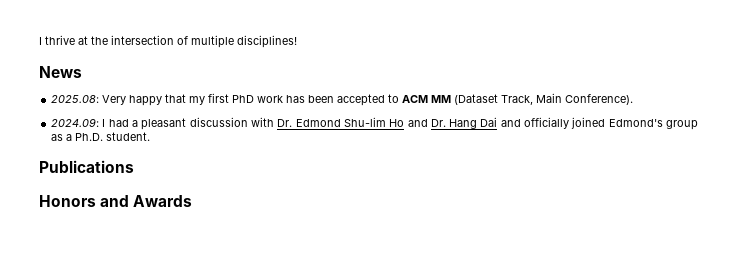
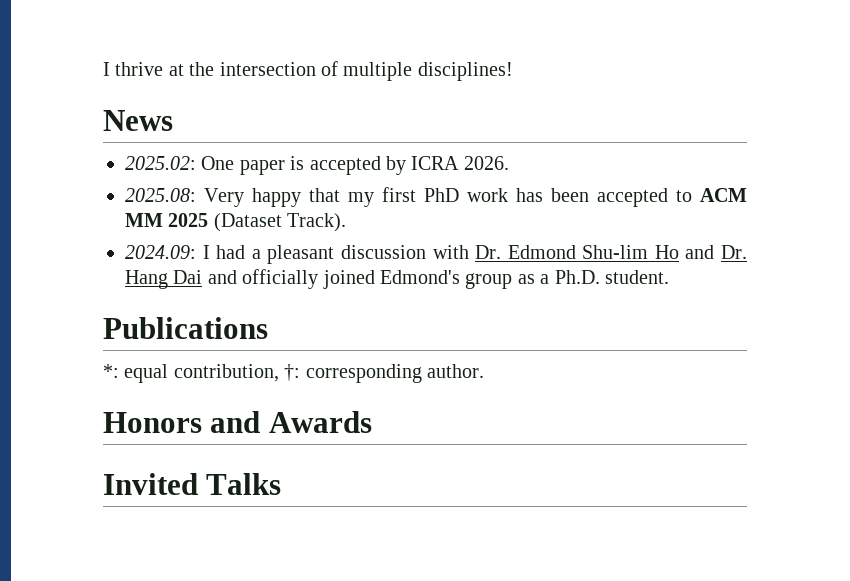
+ 2025.02: One paper is accepted by ICRA 2026.
- 2025.08: Very happy that my first PhD work has been accepted to ACM MM (Dataset Track, Main Conference).
+ 2025.08: Very happy that my first PhD work has been accepted to ACM MM 2025 (Dataset Track).
+ *: equal contribution, †: corresponding author.
+ Invited Talks

